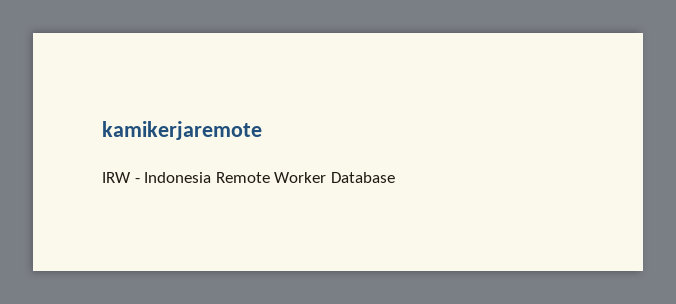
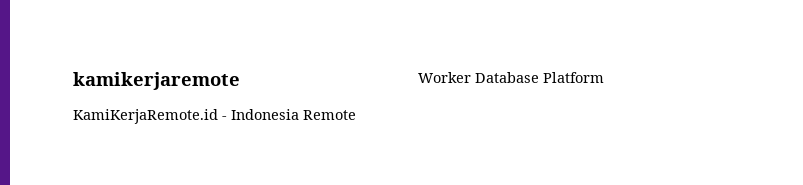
- IRW - Indonesia Remote Worker Database
+ KamiKerjaRemote.id - Indonesia Remote Worker Database Platform

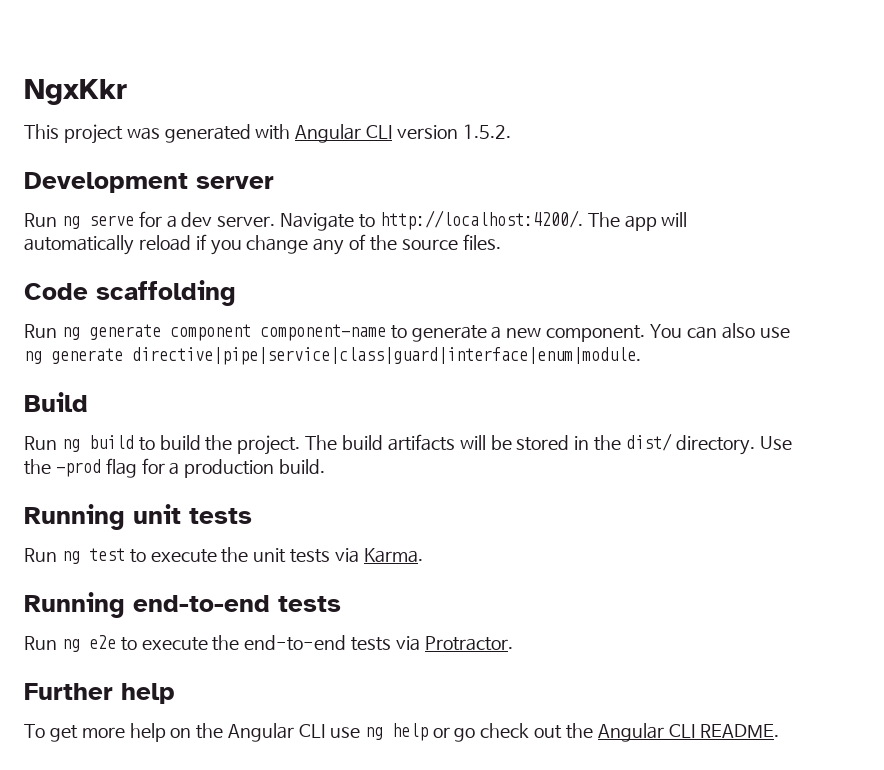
- kamikerjaremote
- KamiKerjaRemote.id - Indonesia Remote Worker Database Platform
+ NgxKkr
+ This project was generated with Angular CLI version 1.5.2.
+ Development server
+ Run ng serve for a dev server. Navigate to http://localhost:4200/. The app will automatically reload if you change any of the source files.
+ Code scaffolding
+ Run ng generate component component-name to generate a new component. You can also use ng generate directive|pipe|service|class|guard|interface|enum|module.
+ Build
+ Run ng build to build the project. The build artifacts will be stored in the dist/ directory. Use the -prod flag for a production build.
+ Running unit tests
+ Run ng test to execute the unit tests via Karma.
+ Running end-to-end tests
+ Run ng e2e to execute the end-to-end tests via Protractor.
+ Further help
+ To get more help on the Angular CLI use ng help or go check out the Angular CLI README.

